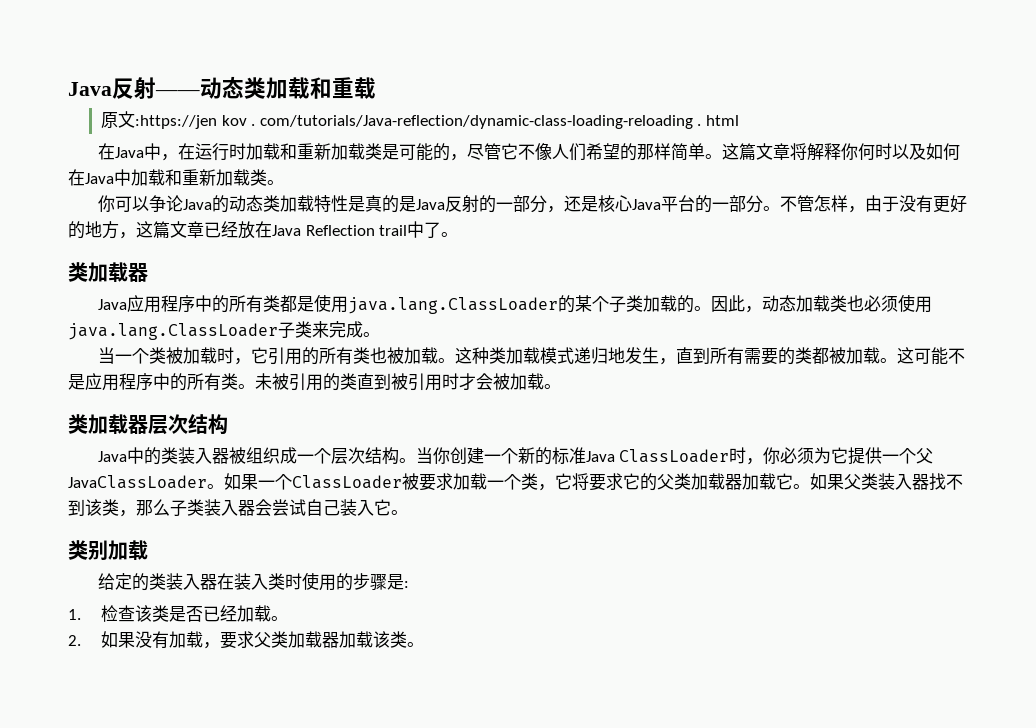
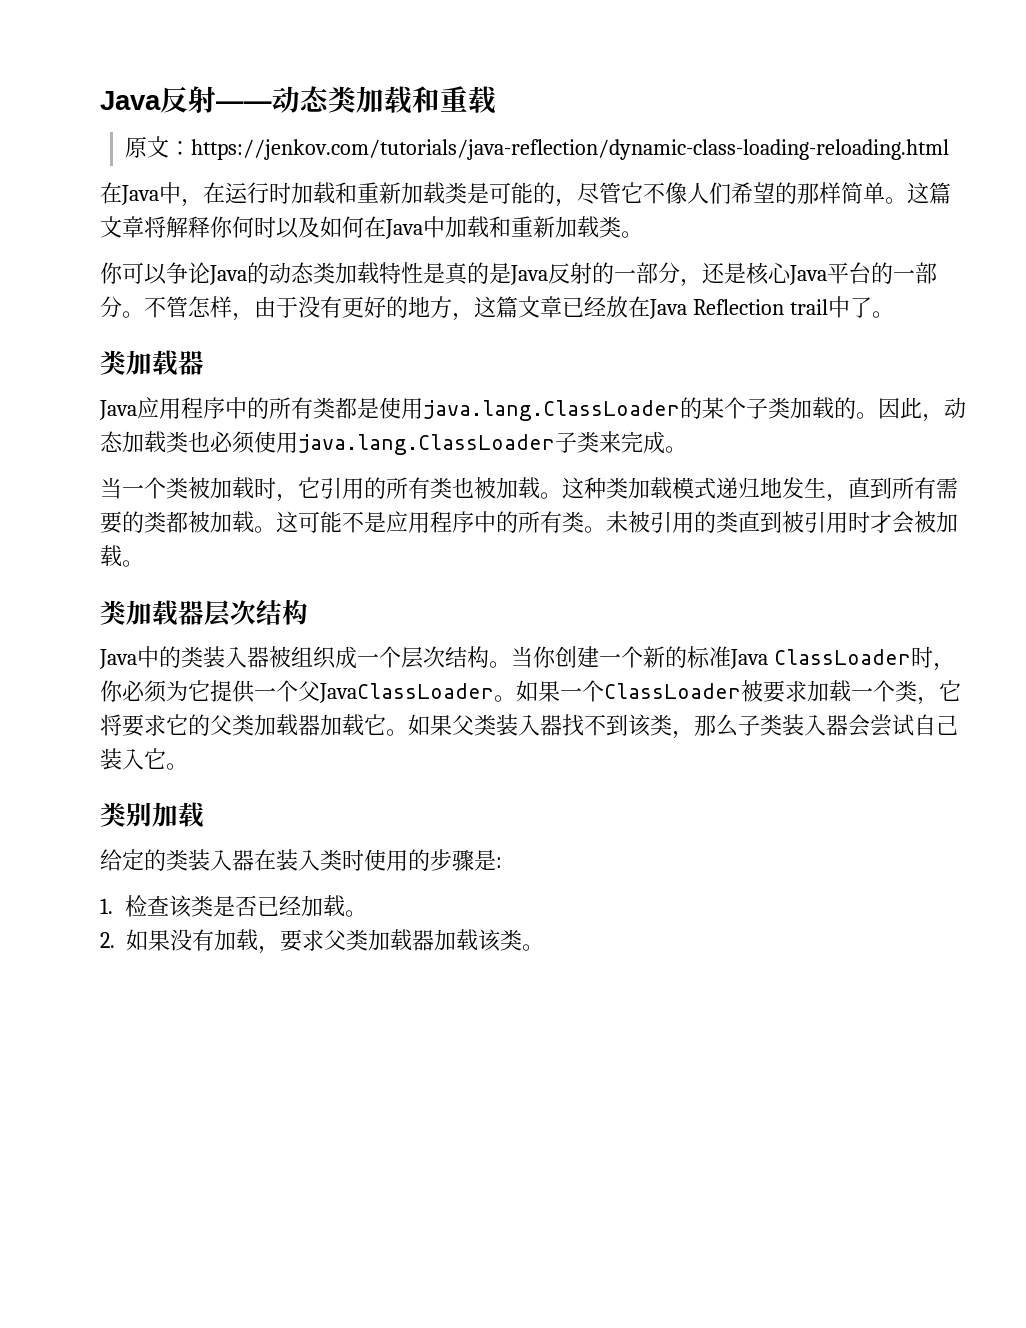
- 原文:https://jen kov . com/tutorials/Java-reflection/dynamic-class-loading-reloading . html
+ 原文：https://jenkov.com/tutorials/java-reflection/dynamic-class-loading-reloading.html

